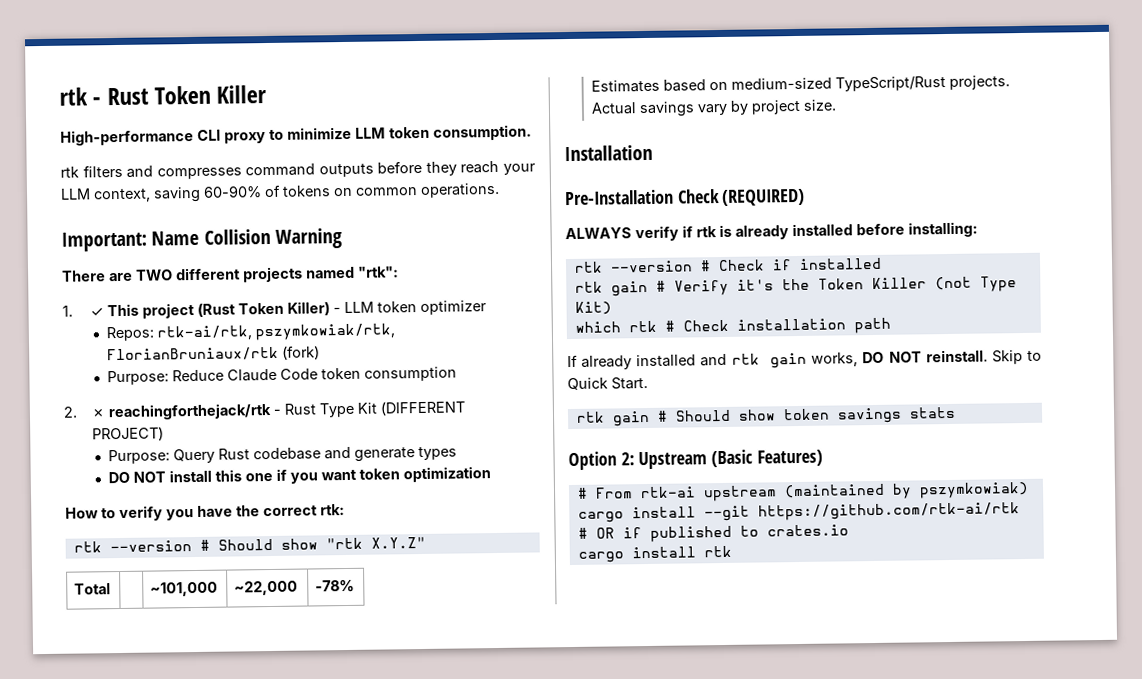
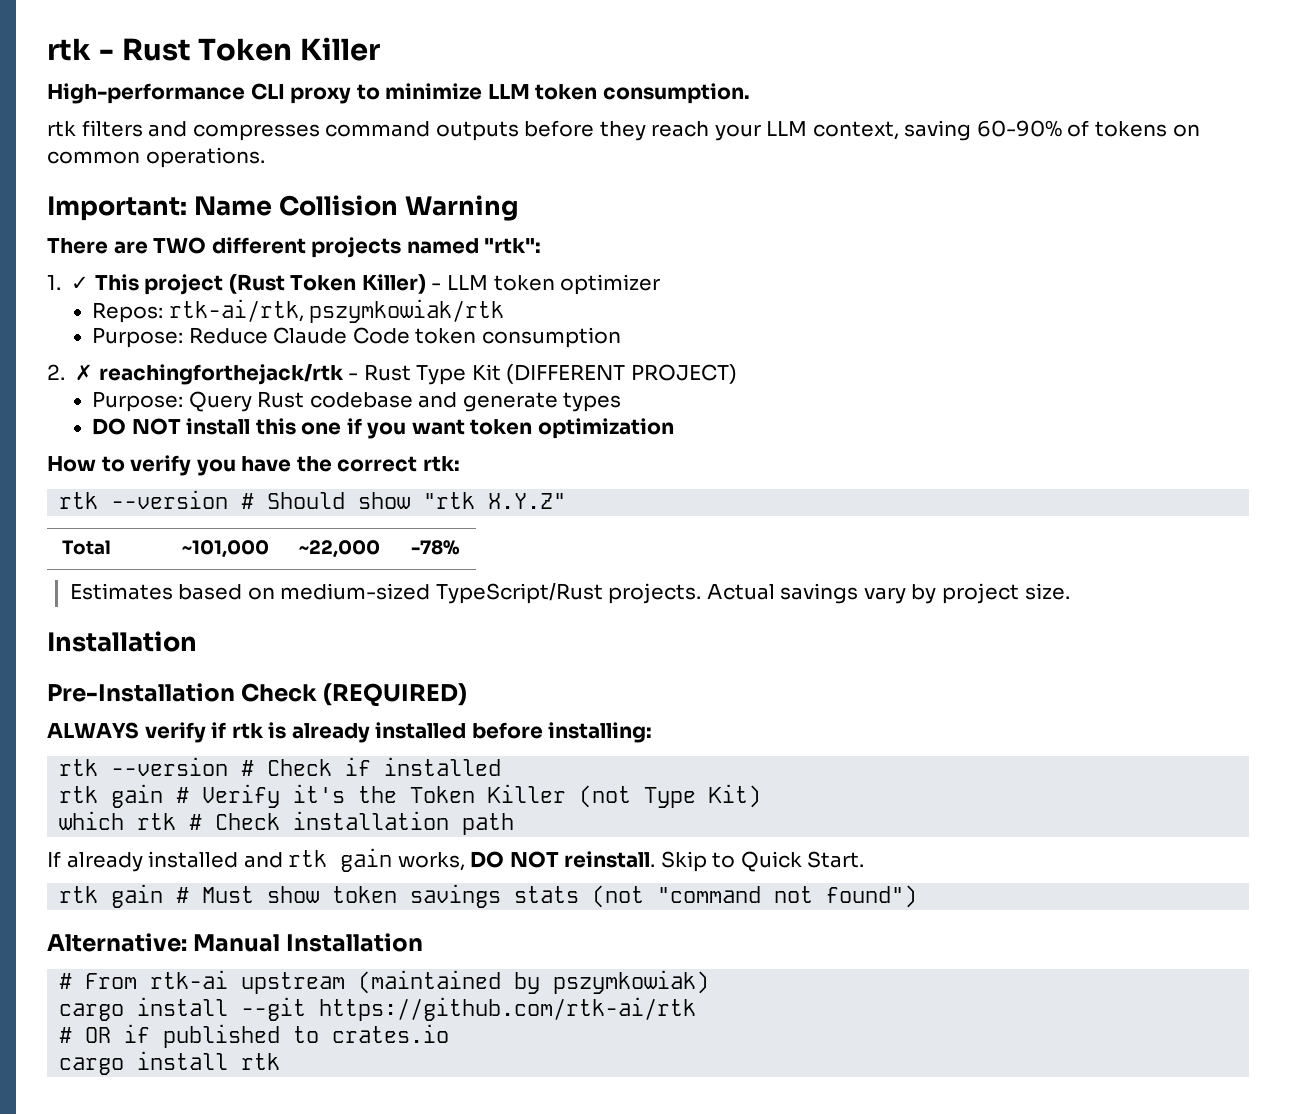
- Repos: rtk-ai/rtk, pszymkowiak/rtk, FlorianBruniaux/rtk (fork)
+ Repos: rtk-ai/rtk, pszymkowiak/rtk
- rtk gain # Should show token savings stats
- Option 2: Upstream (Basic Features)
+ rtk gain # Must show token savings stats (not "command not found")
+ Alternative: Manual Installation

